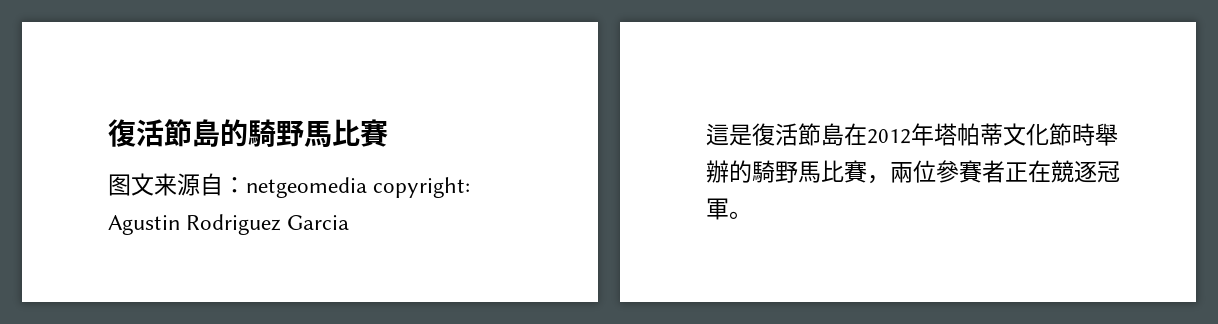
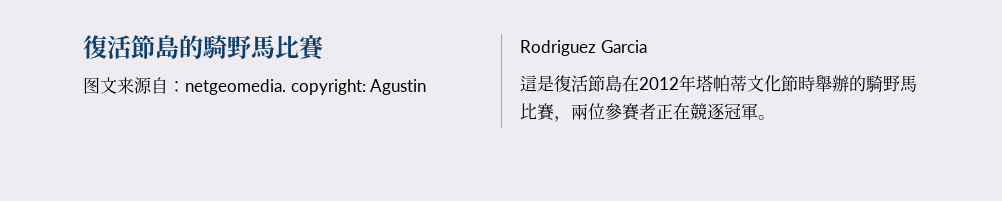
- 图文来源自：netgeomedia copyright: Agustin Rodriguez Garcia
+ 图文来源自：netgeomedia. copyright: Agustin Rodriguez Garcia

